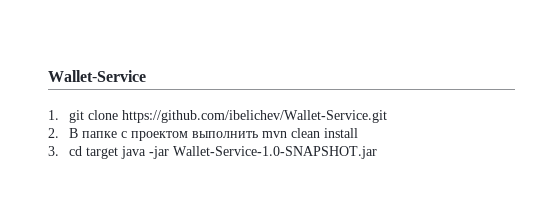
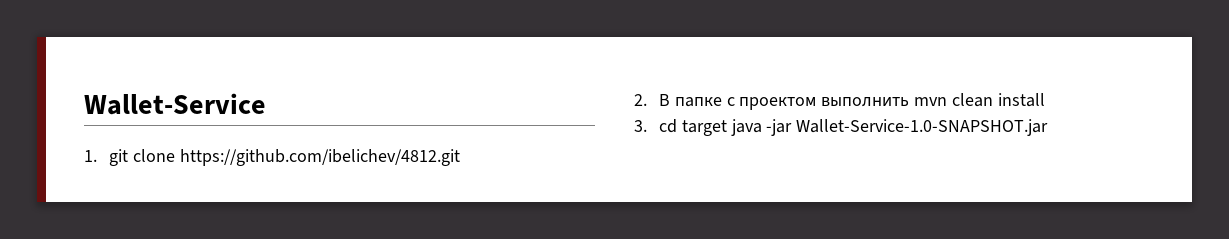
- 1. git clone https://github.com/ibelichev/Wallet-Service.git
+ 1. git clone https://github.com/ibelichev/4812.git

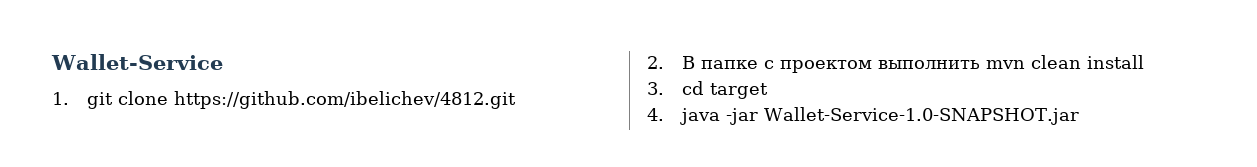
- 3. cd target java -jar Wallet-Service-1.0-SNAPSHOT.jar
+ 3. cd target
+ 4. java -jar Wallet-Service-1.0-SNAPSHOT.jar

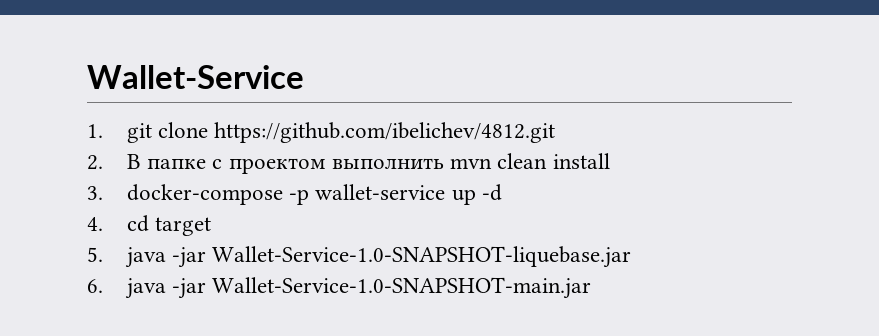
- 3. cd target
+ 3. docker-compose -p wallet-service up -d
+ 4. cd target
- 4. java -jar Wallet-Service-1.0-SNAPSHOT.jar
+ 5. java -jar Wallet-Service-1.0-SNAPSHOT-liquebase.jar
+ 6. java -jar Wallet-Service-1.0-SNAPSHOT-main.jar

